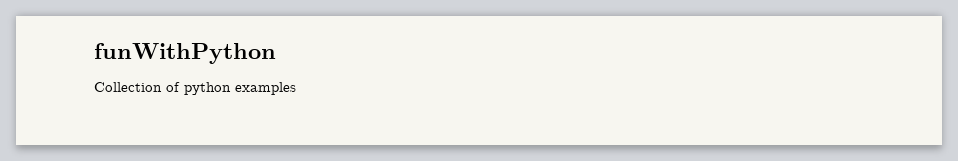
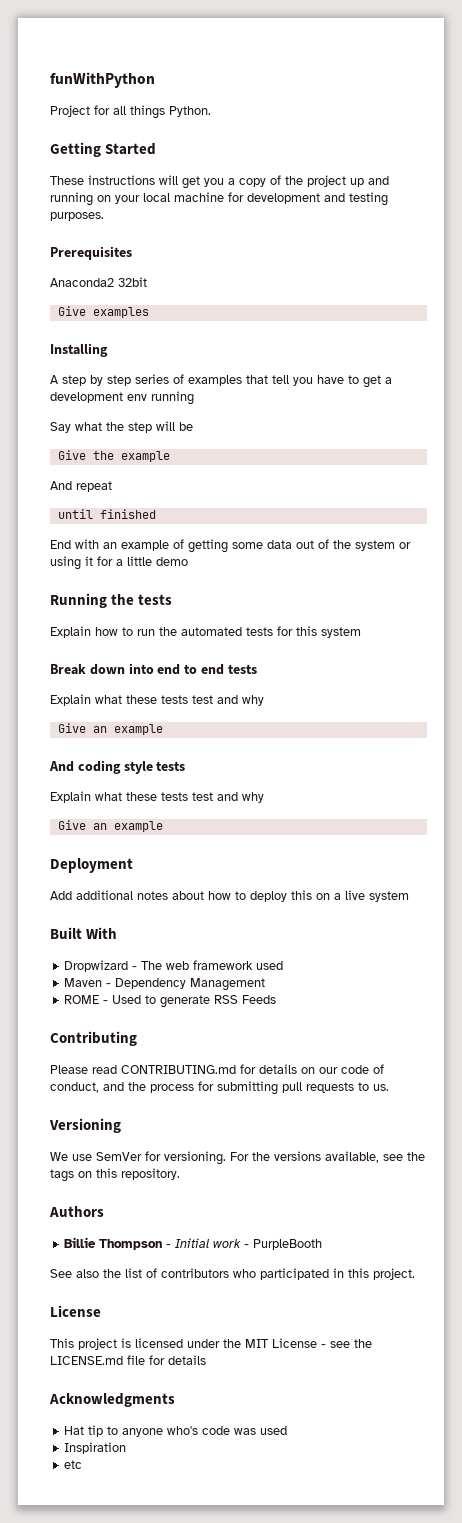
- Collection of python examples
+ Project for all things Python.
+ Getting Started
+ These instructions will get you a copy of the project up and running on your local machine for development and testing purposes.
+ Prerequisites
+ Anaconda2 32bit
+ Give examples
+ Installing
+ A step by step series of examples that tell you have to get a development env running
+ Say what the step will be
+ Give the example
+ And repeat
+ until finished
+ End with an example of getting some data out of the system or using it for a little demo
+ Running the tests
+ Explain how to run the automated tests for this system
+ Break down into end to end tests
+ Explain what these tests test and why
+ Give an example
+ And coding style tests
+ Explain what these tests test and why
+ Give an example
+ Deployment
+ Add additional notes about how to deploy this on a live system
+ Built With
+ Dropwizard - The web framework used
+ Maven - Dependency Management
+ ROME - Used to generate RSS Feeds
+ Contributing
+ Please read CONTRIBUTING.md for details on our code of conduct, and the process for submitting pull requests to us.
+ Versioning
+ We use SemVer for versioning. For the versions available, see the tags on this repository.
+ Authors
+ Billie Thompson - Initial work - PurpleBooth
+ See also the list of contributors who participated in this project.
+ License
+ This project is licensed under the MIT License - see the LICENSE.md file for details
+ Acknowledgments
+ Hat tip to anyone who's code was used
+ Inspiration
+ etc

